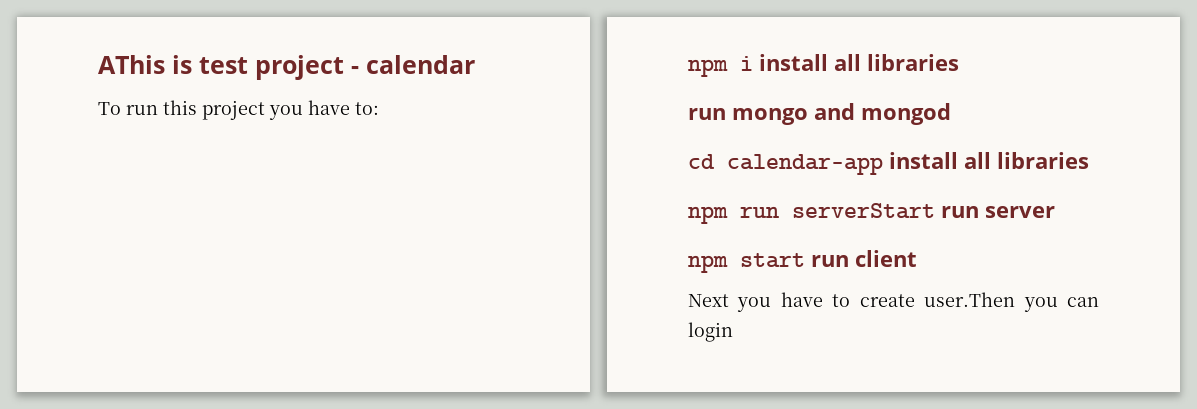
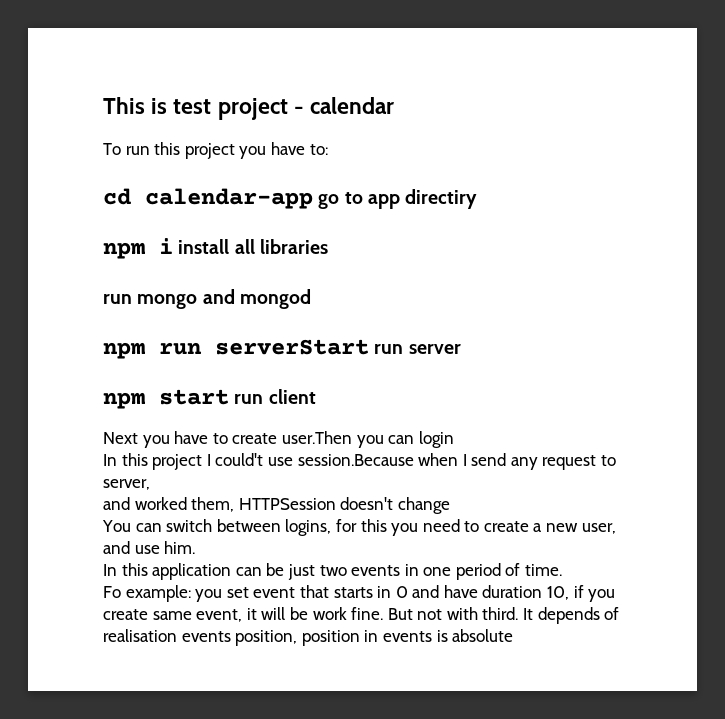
- AThis is test project - calendar
+ This is test project - calendar
+ cd calendar-app go to app directiry
- cd calendar-app install all libraries
+ In this project I could't use session.Because when I send any request to server,
+ and worked them, HTTPSession doesn't change
+ You can switch between logins, for this you need to create a new user, and use him.
+ In this application can be just two events in one period of time.
+ Fo example: you set event that starts in 0 and have duration 10, if you create same event, it will be work fine. But not with third. It depends of realisation events position, position in events is absolute

